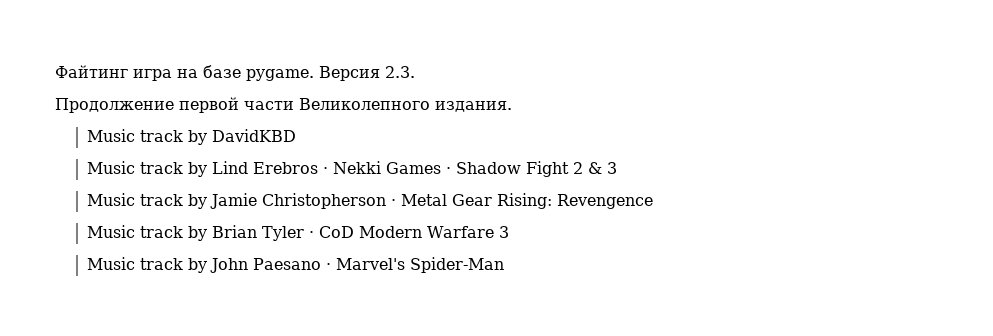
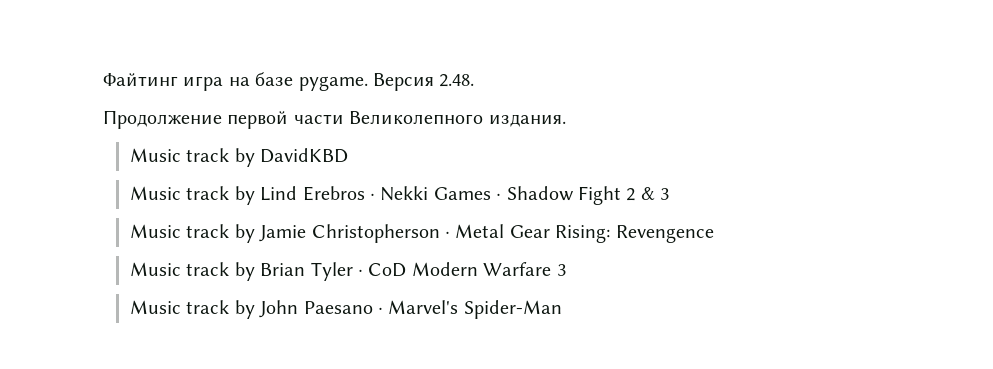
- Версия 2.3.
+ Версия 2.48.

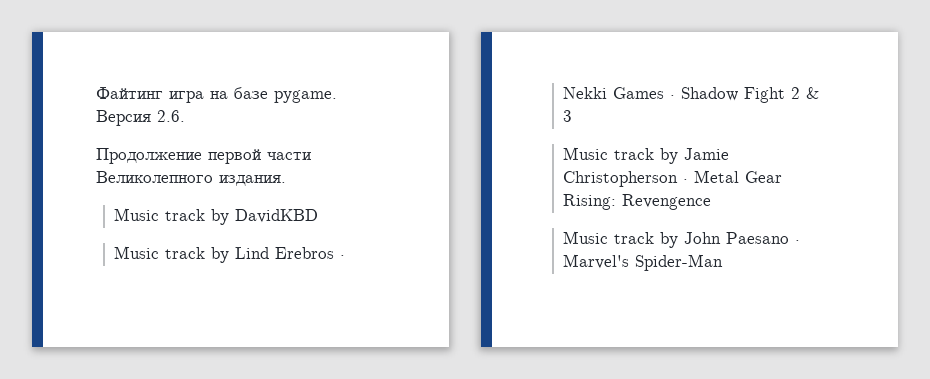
- Версия 2.48.
+ Версия 2.6.
- Music track by Brian Tyler · CoD Modern Warfare 3

